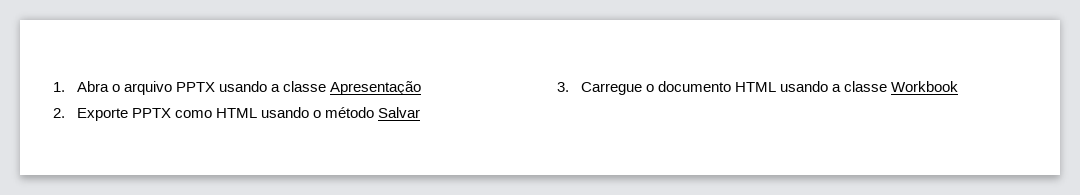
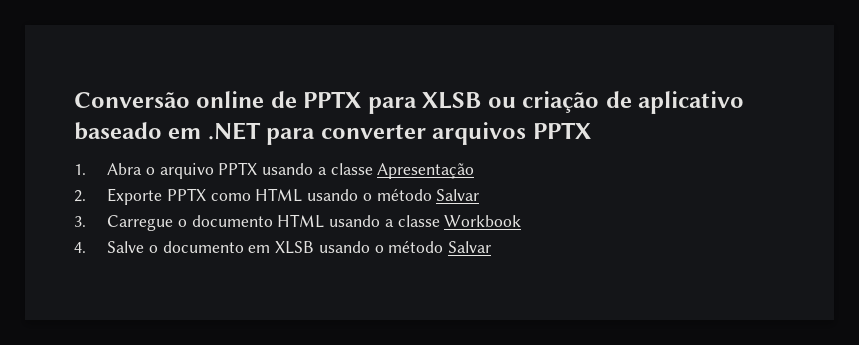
+ Conversão online de PPTX para XLSB ou criação de aplicativo baseado em .NET para converter arquivos PPTX
+ 4. Salve o documento em XLSB usando o método Salvar

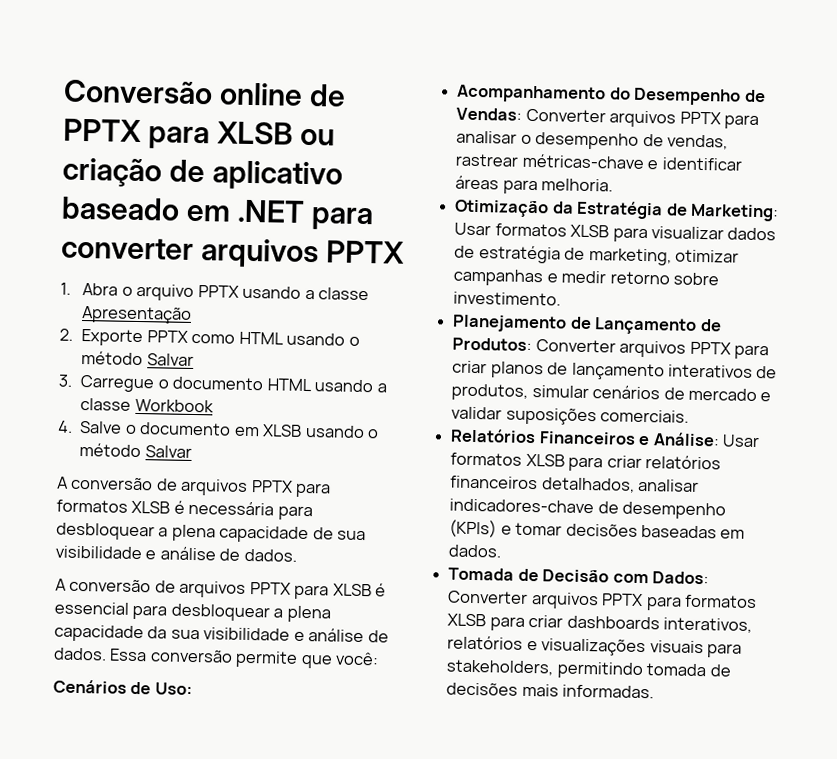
+ A conversão de arquivos PPTX para formatos XLSB é necessária para desbloquear a plena capacidade de sua visibilidade e análise de dados.
+ A conversão de arquivos PPTX para XLSB é essencial para desbloquear a plena capacidade da sua visibilidade e análise de dados. Essa conversão permite que você:
+ Cenários de Uso:
+ Acompanhamento do Desempenho de Vendas: Converter arquivos PPTX para analisar o desempenho de vendas, rastrear métricas-chave e identificar áreas para melhoria.
+ Otimização da Estratégia de Marketing: Usar formatos XLSB para visualizar dados de estratégia de marketing, otimizar campanhas e medir retorno sobre investimento.
+ Planejamento de Lançamento de Produtos: Converter arquivos PPTX para criar planos de lançamento interativos de produtos, simular cenários de mercado e validar suposições comerciais.
+ Relatórios Financeiros e Análise: Usar formatos XLSB para criar relatórios financeiros detalhados, analisar indicadores-chave de desempenho (KPIs) e tomar decisões baseadas em dados.
+ Tomada de Decisão com Dados: Converter arquivos PPTX para formatos XLSB para criar dashboards interativos, relatórios e visualizações visuais para stakeholders, permitindo tomada de decisões mais informadas.

